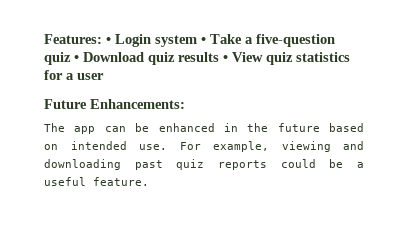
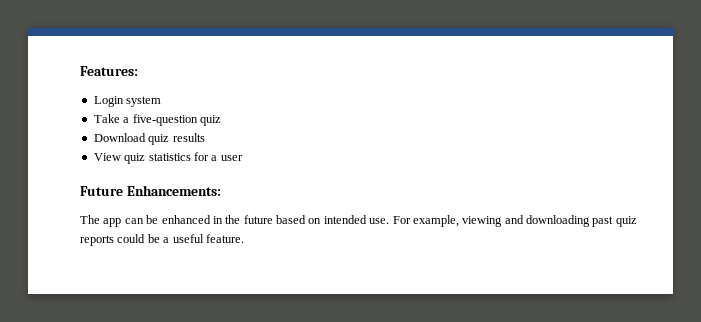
- Features: • Login system • Take a five-question quiz • Download quiz results • View quiz statistics for a user
+ Features:
+ Login system
+ Take a five-question quiz
+ Download quiz results
+ View quiz statistics for a user

